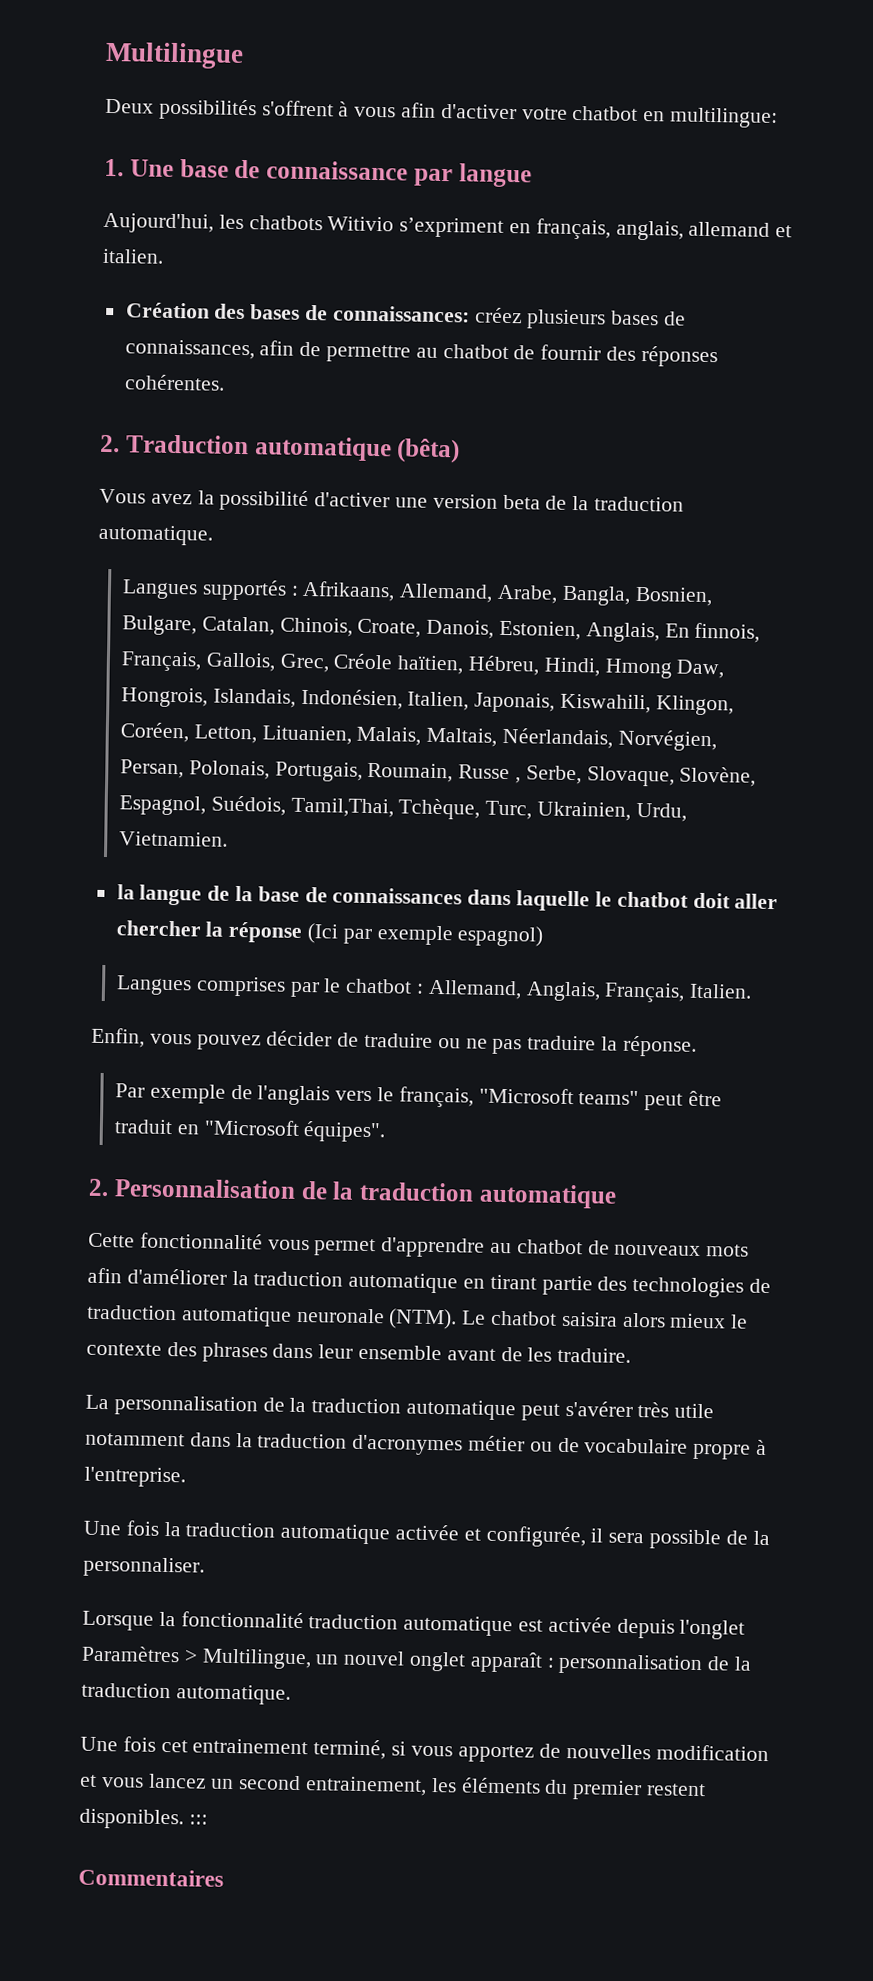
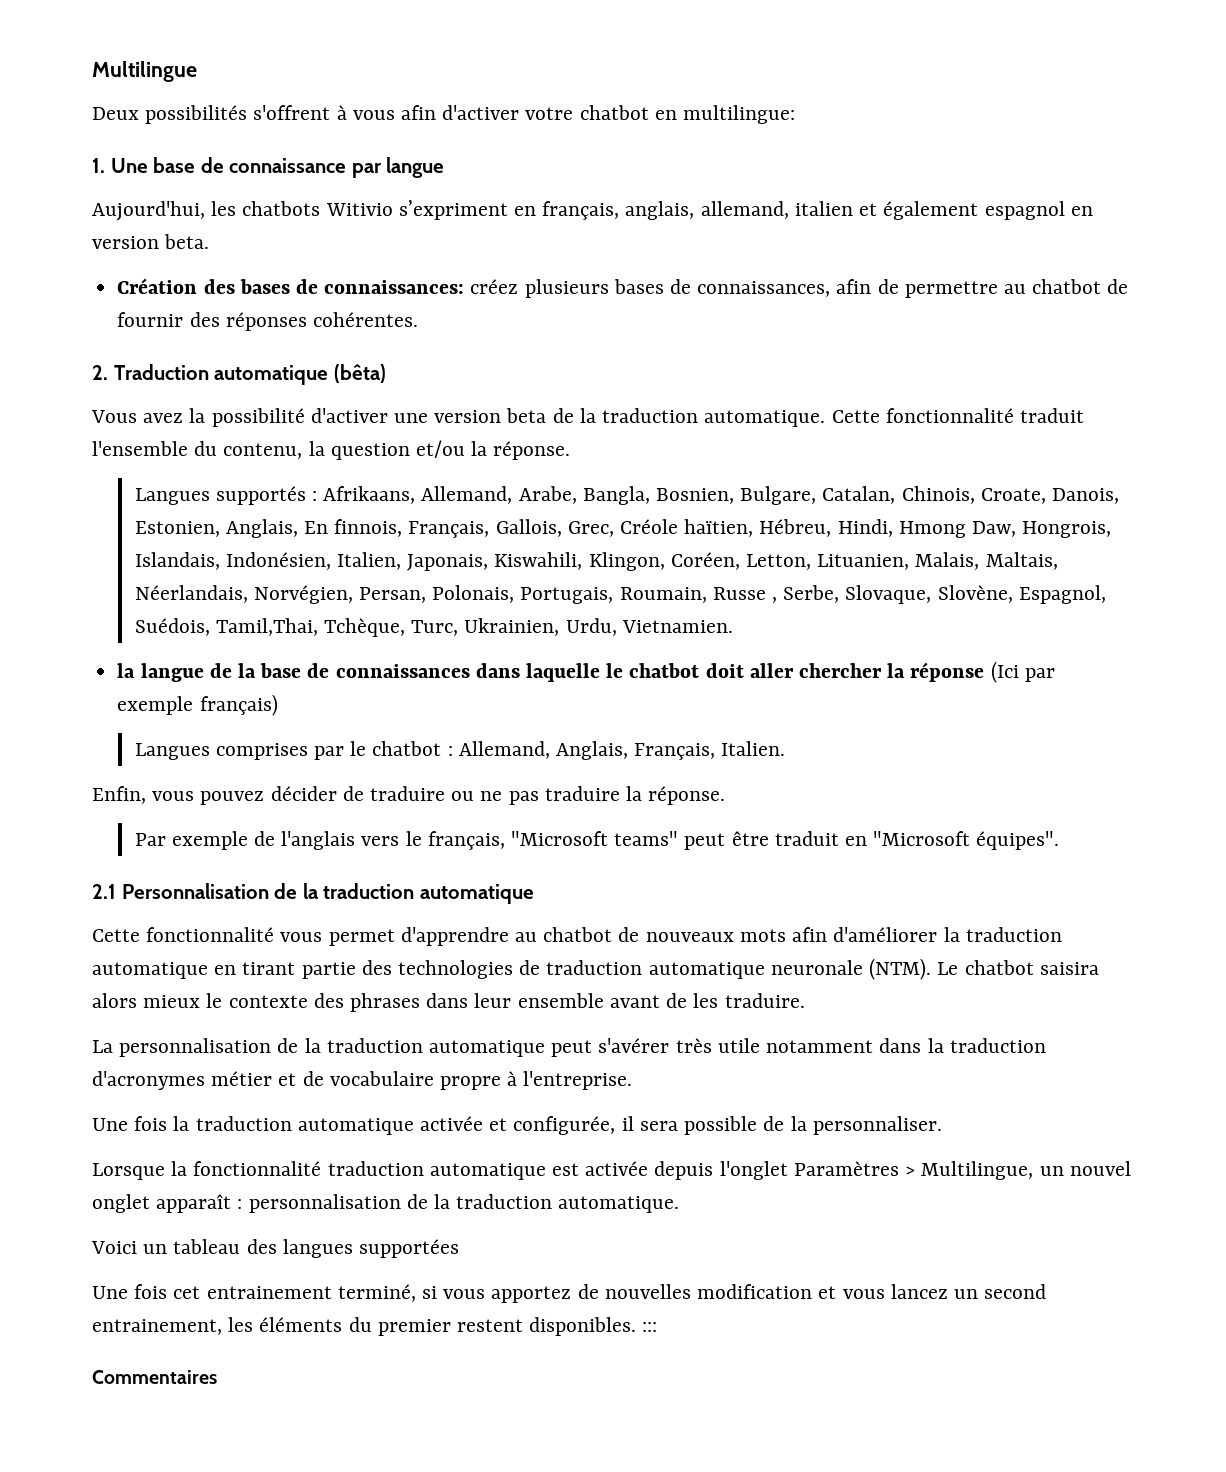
- Aujourd'hui, les chatbots Witivio s’expriment en français, anglais, allemand et italien.
+ Aujourd'hui, les chatbots Witivio s’expriment en français, anglais, allemand, italien et également espagnol en version beta.
+ Cette fonctionnalité traduit l'ensemble du contenu, la question et/ou la réponse.
- la langue de la base de connaissances dans laquelle le chatbot doit aller chercher la réponse (Ici par exemple espagnol)
+ la langue de la base de connaissances dans laquelle le chatbot doit aller chercher la réponse (Ici par exemple français)
- 2. Personnalisation de la traduction automatique
+ 2.1 Personnalisation de la traduction automatique
- La personnalisation de la traduction automatique peut s'avérer très utile notamment dans la traduction d'acronymes métier ou de vocabulaire propre à l'entreprise.
+ La personnalisation de la traduction automatique peut s'avérer très utile notamment dans la traduction d'acronymes métier et de vocabulaire propre à l'entreprise.
+ Voici un tableau des langues supportées

